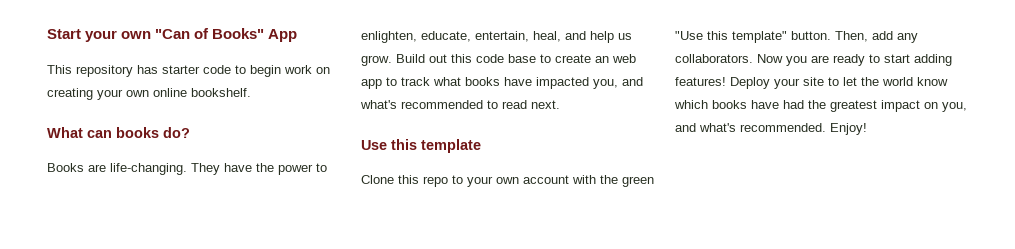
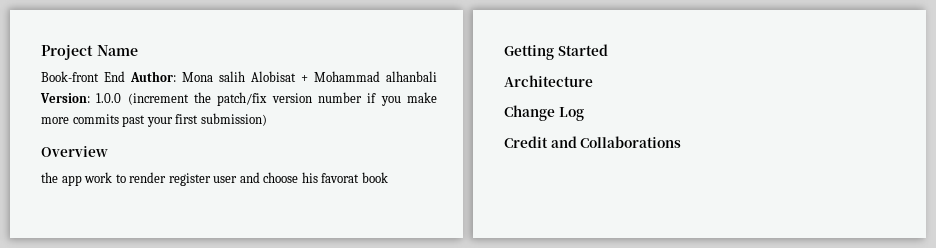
- Start your own "Can of Books" App
- This repository has starter code to begin work on creating your own online bookshelf.
- What can books do?
- Books are life-changing. They have the power to enlighten, educate, entertain, heal, and help us grow. Build out this code base to create an web app to track what books have impacted you, and what's recommended to read next.
- Use this template
- Clone this repo to your own account with the green "Use this template" button. Then, add any collaborators. Now you are ready to start adding features! Deploy your site to let the world know which books have had the greatest impact on you, and what's recommended. Enjoy!
+ Project Name
+ Book-front End Author: Mona salih Alobisat + Mohammad alhanbali Version: 1.0.0 (increment the patch/fix version number if you make more commits past your first submission)
+ Overview
+ the app work to render register user and choose his favorat book
+ Getting Started
+ Architecture
+ Change Log
+ Credit and Collaborations

